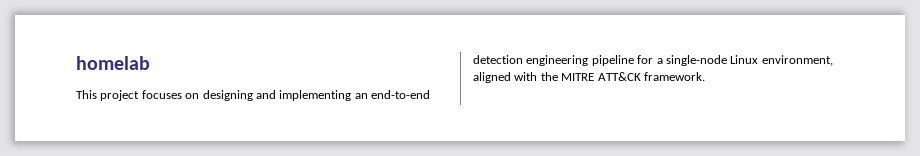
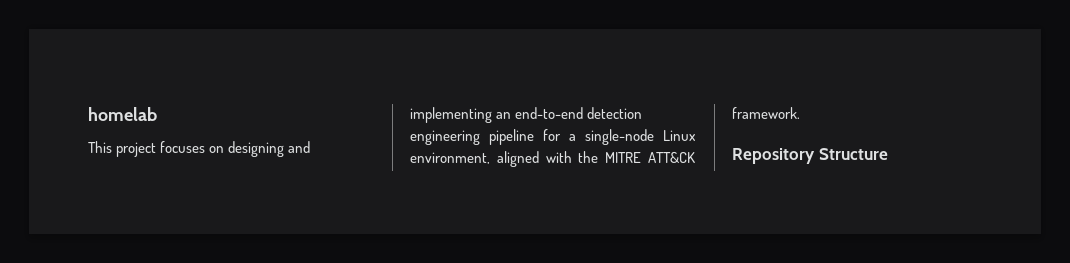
+ Repository Structure

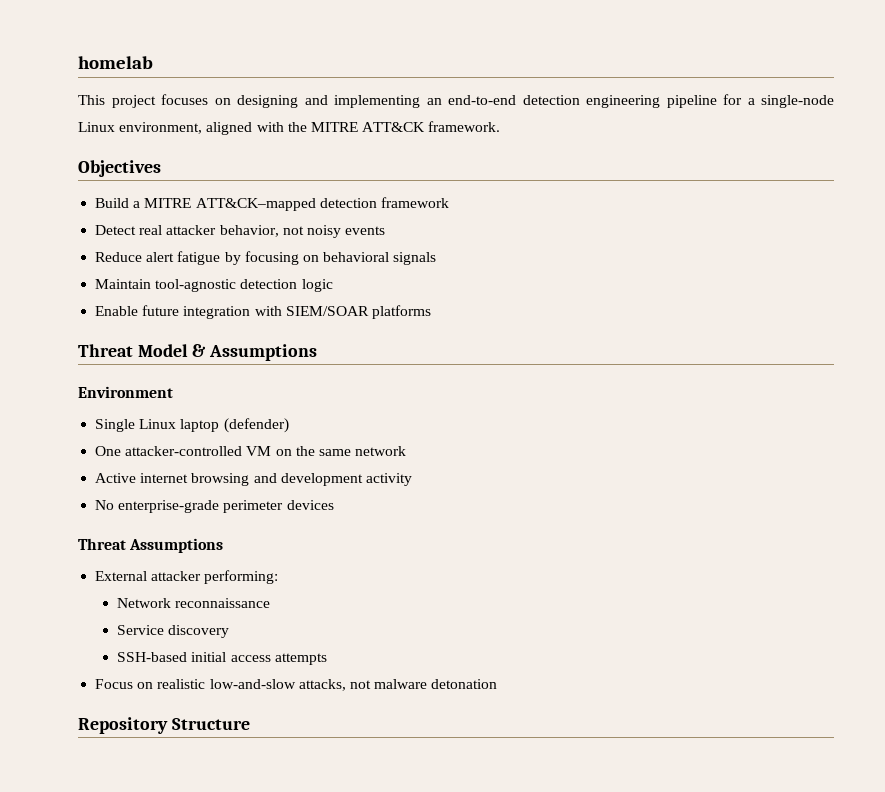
+ Objectives
+ Build a MITRE ATT&CK–mapped detection framework
+ Detect real attacker behavior, not noisy events
+ Reduce alert fatigue by focusing on behavioral signals
+ Maintain tool-agnostic detection logic
+ Enable future integration with SIEM/SOAR platforms
+ Threat Model & Assumptions
+ Environment
+ Single Linux laptop (defender)
+ One attacker-controlled VM on the same network
+ Active internet browsing and development activity
+ No enterprise-grade perimeter devices
+ Threat Assumptions
+ External attacker performing:
+ Network reconnaissance
+ Service discovery
+ SSH-based initial access attempts
+ Focus on realistic low-and-slow attacks, not malware detonation

